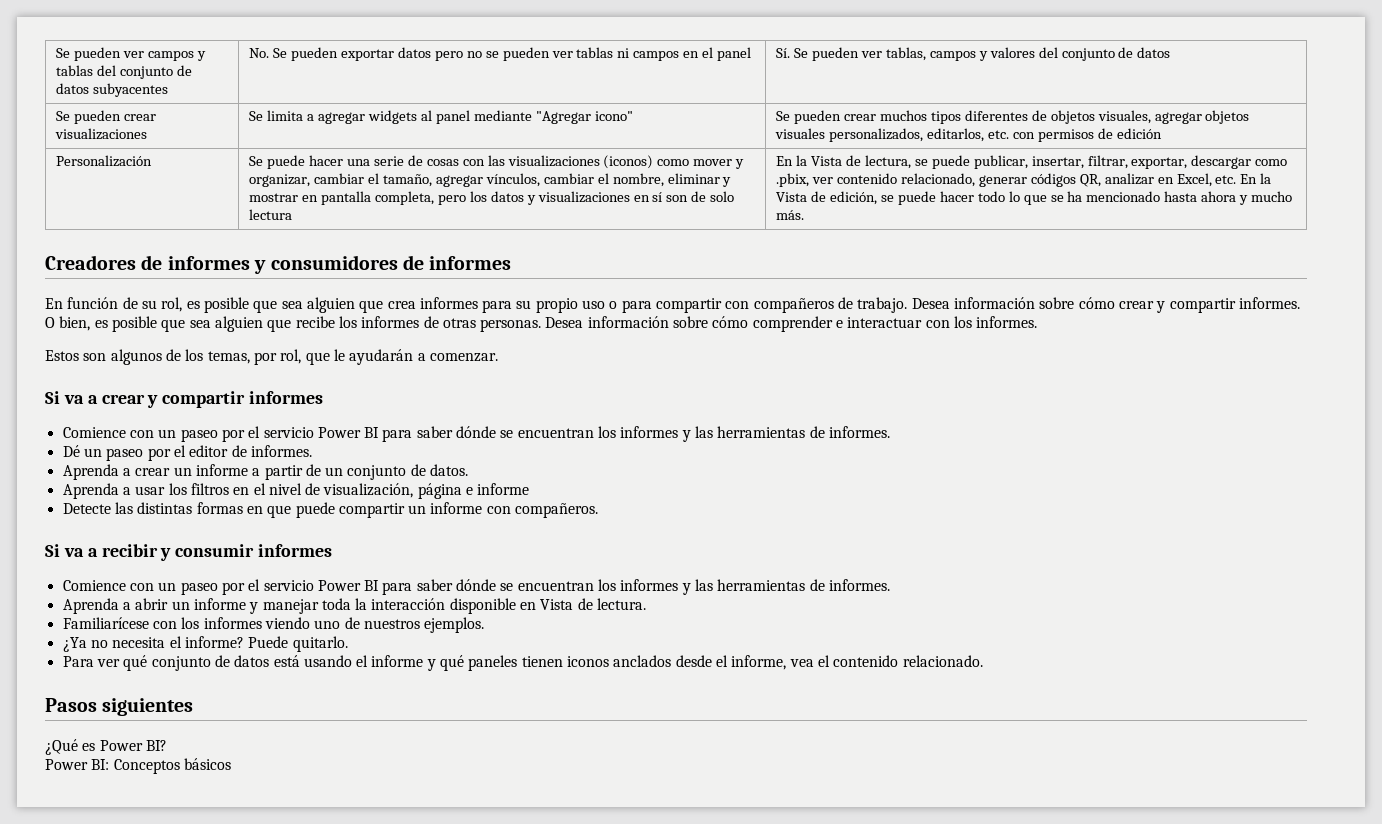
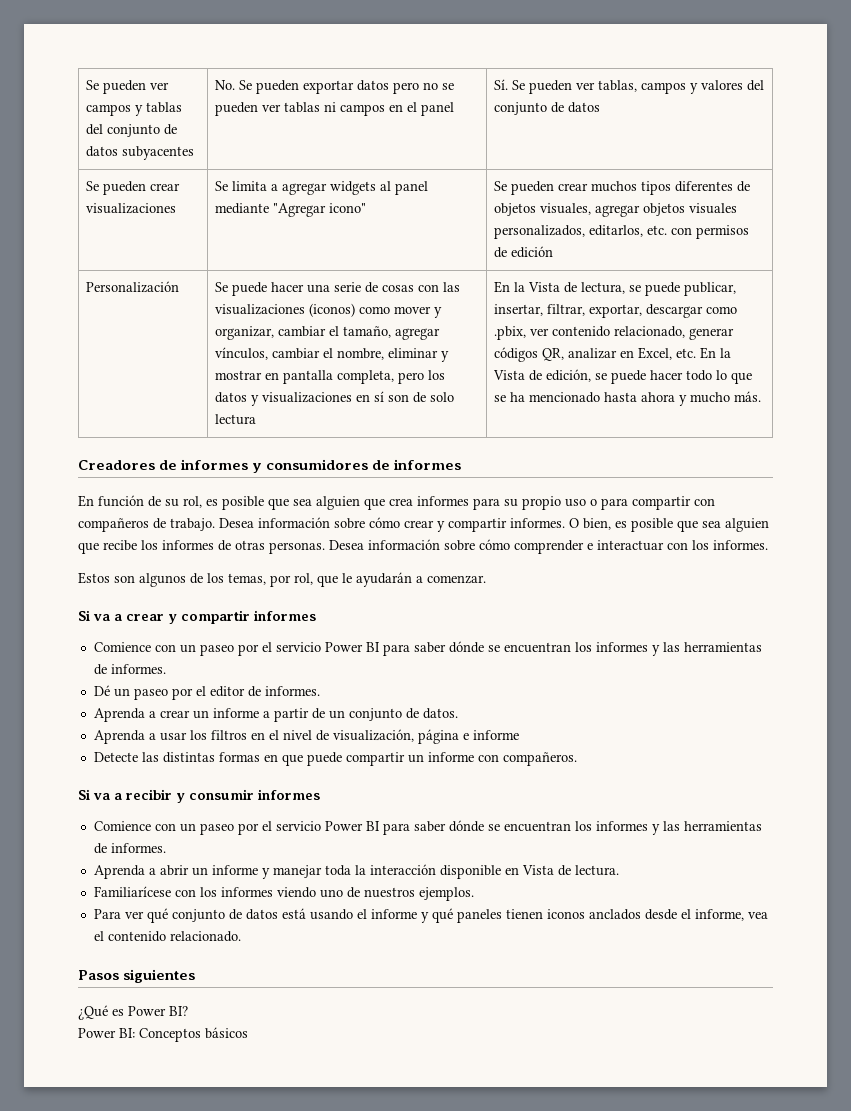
- ¿Ya no necesita el informe? Puede quitarlo.

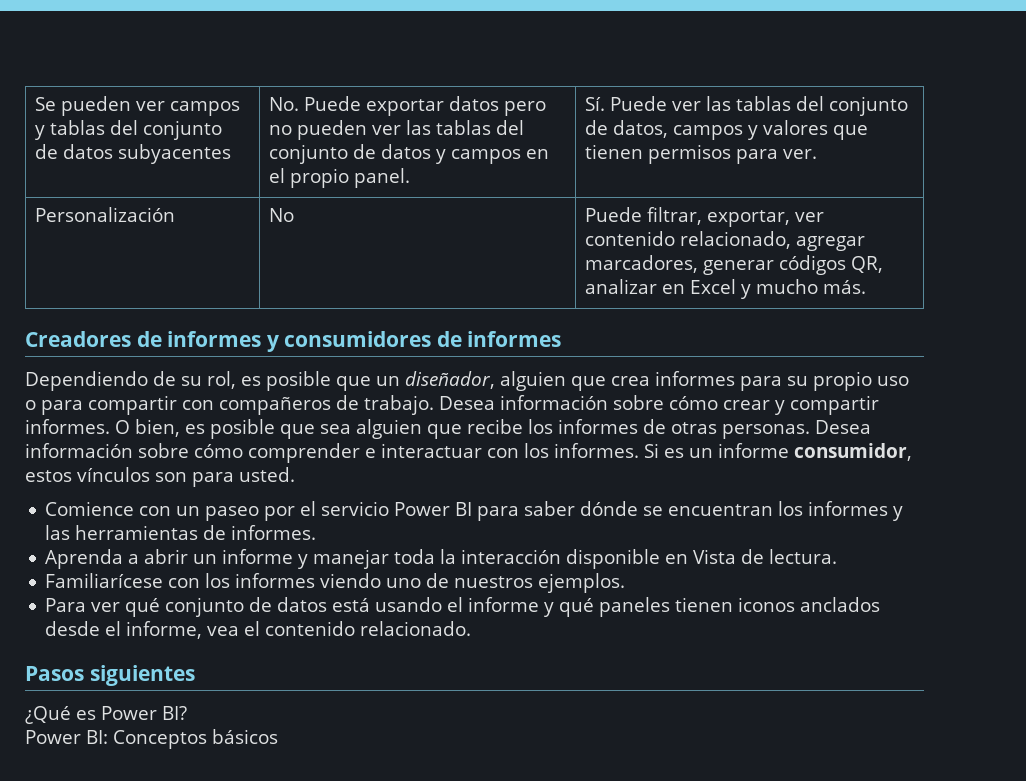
- No. Se pueden exportar datos pero no se pueden ver tablas ni campos en el panel | Sí. Se pueden ver tablas, campos y valores del conjunto de datos
- Se pueden crear visualizaciones | Se limita a agregar widgets al panel mediante "Agregar icono" | Se pueden crear muchos tipos diferentes de objetos visuales, agregar objetos visuales personalizados, editarlos, etc. con permisos de edición
- Personalización | Se puede hacer una serie de cosas con las visualizaciones (iconos) como mover y organizar, cambiar el tamaño, agregar vínculos, cambiar el nombre, eliminar y mostrar en pantalla completa, pero los datos y visualizaciones en sí son de solo lectura | En la Vista de lectura, se puede publicar, insertar, filtrar, exportar, descargar como .pbix, ver contenido relacionado, generar códigos QR, analizar en Excel, etc. En la Vista de edición, se puede hacer todo lo que se ha mencionado hasta ahora y mucho más.
+ No. Puede exportar datos pero no pueden ver las tablas del conjunto de datos y campos en el propio panel. | Sí. Puede ver las tablas del conjunto de datos, campos y valores que tienen permisos para ver.
+ Personalización | No | Puede filtrar, exportar, ver contenido relacionado, agregar marcadores, generar códigos QR, analizar en Excel y mucho más.
- En función de su rol, es posible que sea alguien que crea informes para su propio uso o para compartir con compañeros de trabajo.
+ Dependiendo de su rol, es posible que un diseñador, alguien que crea informes para su propio uso o para compartir con compañeros de trabajo.
- Desea información sobre cómo comprender e interactuar con los informes.
- Estos son algunos de los temas, por rol, que le ayudarán a comenzar.
- Si va a crear y compartir informes
- Comience con un paseo por el servicio Power BI para saber dónde se encuentran los informes y las herramientas de informes.
- Dé un paseo por el editor de informes.
- Aprenda a crear un informe a partir de un conjunto de datos.
- Aprenda a usar los filtros en el nivel de visualización, página e informe
- Detecte las distintas formas en que puede compartir un informe con compañeros.
- Si va a recibir y consumir informes
+ Desea información sobre cómo comprender e interactuar con los informes. Si es un informe consumidor, estos vínculos son para usted.

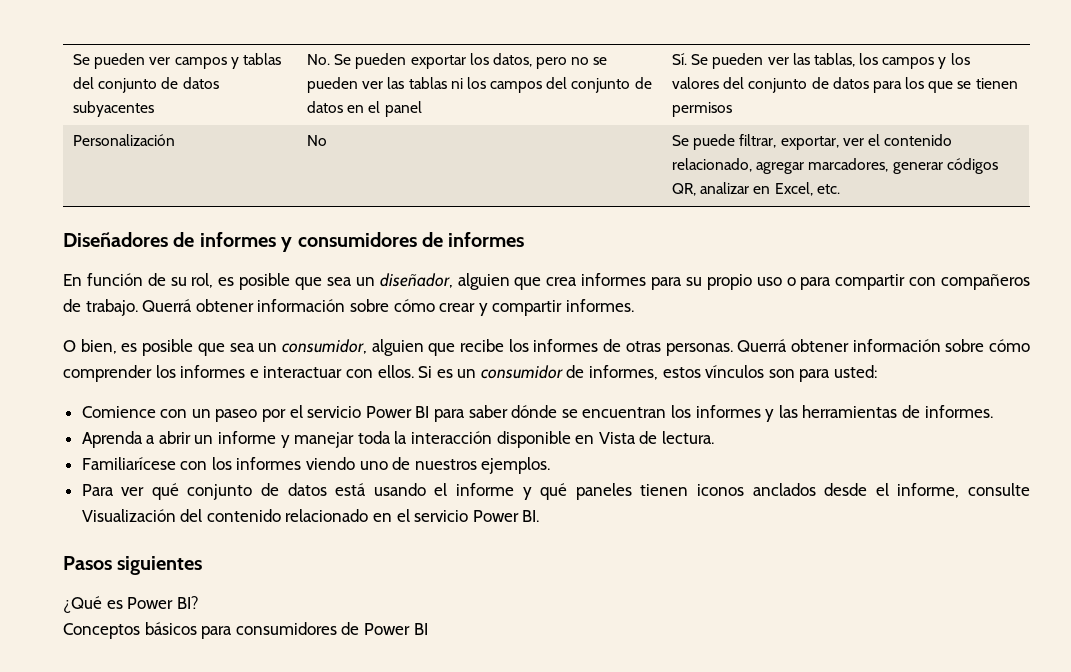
- No. Puede exportar datos pero no pueden ver las tablas del conjunto de datos y campos en el propio panel. | Sí. Puede ver las tablas del conjunto de datos, campos y valores que tienen permisos para ver.
+ No. Se pueden exportar los datos, pero no se pueden ver las tablas ni los campos del conjunto de datos en el panel | Sí. Se pueden ver las tablas, los campos y los valores del conjunto de datos para los que se tienen permisos
- Personalización | No | Puede filtrar, exportar, ver contenido relacionado, agregar marcadores, generar códigos QR, analizar en Excel y mucho más.
- Creadores de informes y consumidores de informes
+ Personalización | No | Se puede filtrar, exportar, ver el contenido relacionado, agregar marcadores, generar códigos QR, analizar en Excel, etc.
+ Diseñadores de informes y consumidores de informes
- Dependiendo de su rol, es posible que un diseñador, alguien que crea informes para su propio uso o para compartir con compañeros de trabajo.
+ En función de su rol, es posible que sea un diseñador, alguien que crea informes para su propio uso o para compartir con compañeros de trabajo.
- Desea información sobre cómo crear y compartir informes. O bien, es posible que sea alguien que recibe los informes de otras personas.
+ Querrá obtener información sobre cómo crear y compartir informes.
+ O bien, es posible que sea un consumidor, alguien que recibe los informes de otras personas.
- Desea información sobre cómo comprender e interactuar con los informes.
+ Querrá obtener información sobre cómo comprender los informes e interactuar con ellos.
- Si es un informe consumidor, estos vínculos son para usted.
+ Si es un consumidor de informes, estos vínculos son para usted:
- Para ver qué conjunto de datos está usando el informe y qué paneles tienen iconos anclados desde el informe, vea el contenido relacionado.
+ Para ver qué conjunto de datos está usando el informe y qué paneles tienen iconos anclados desde el informe, consulte Visualización del contenido relacionado en el servicio Power BI.
- Power BI: Conceptos básicos
+ Conceptos básicos para consumidores de Power BI

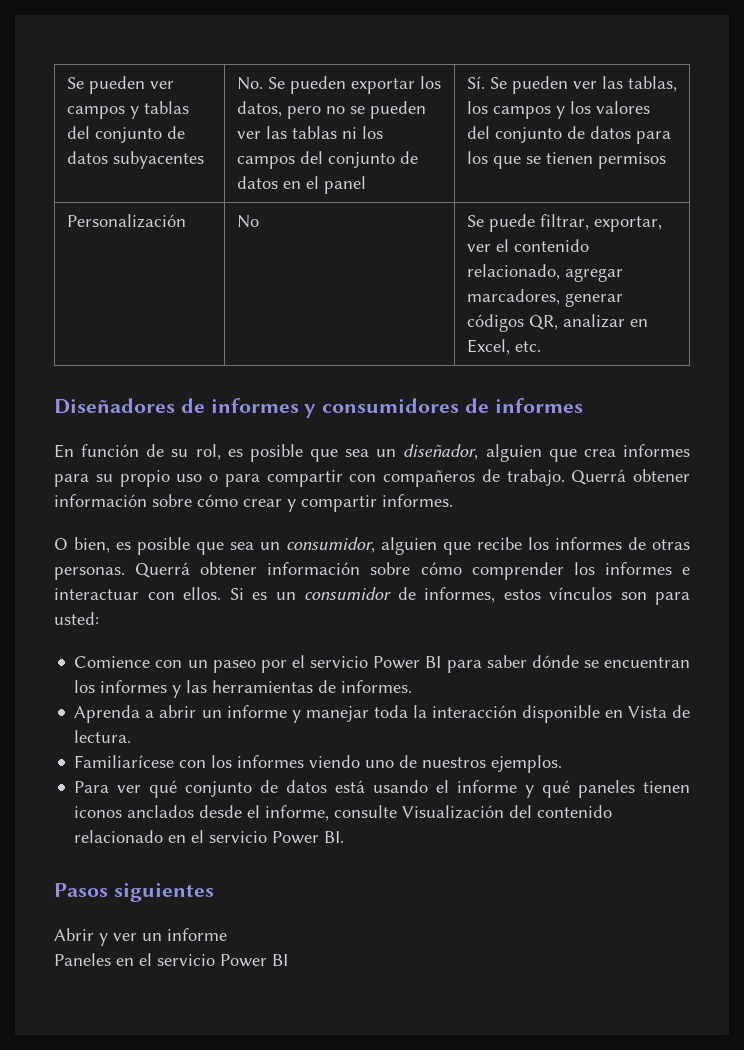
- ¿Qué es Power BI?
- Conceptos básicos para consumidores de Power BI
+ Abrir y ver un informe
+ Paneles en el servicio Power BI

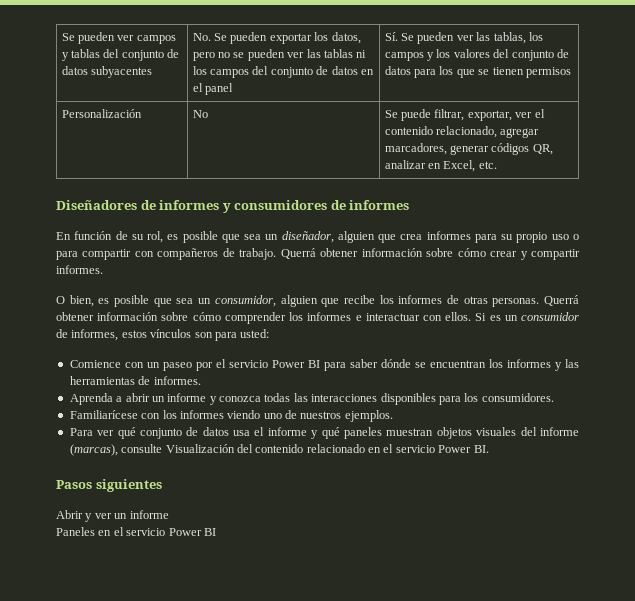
- Aprenda a abrir un informe y manejar toda la interacción disponible en Vista de lectura.
+ Aprenda a abrir un informe y conozca todas las interacciones disponibles para los consumidores.
- Para ver qué conjunto de datos está usando el informe y qué paneles tienen iconos anclados desde el informe, consulte Visualización del contenido relacionado en el servicio Power BI.
+ Para ver qué conjunto de datos usa el informe y qué paneles muestran objetos visuales del informe (marcas), consulte Visualización del contenido relacionado en el servicio Power BI.

